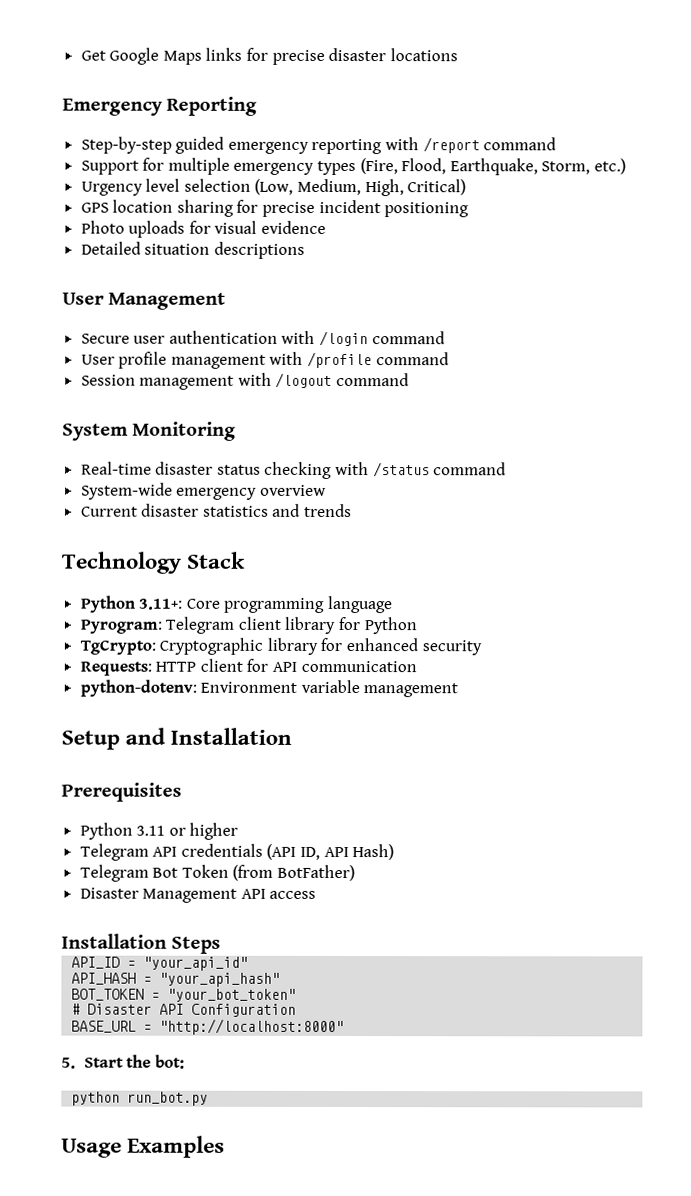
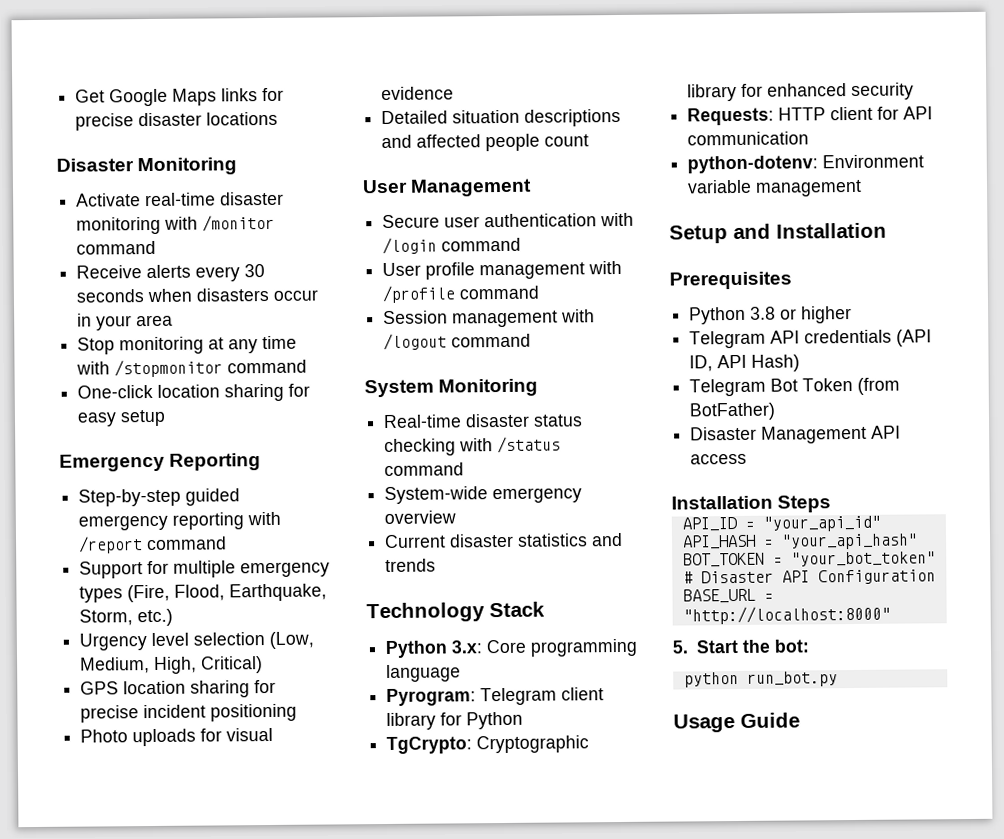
+ Disaster Monitoring
+ Activate real-time disaster monitoring with /monitor command
+ Receive alerts every 30 seconds when disasters occur in your area
+ Stop monitoring at any time with /stopmonitor command
+ One-click location sharing for easy setup
- Detailed situation descriptions
+ Detailed situation descriptions and affected people count
- Python 3.11+: Core programming language
+ Python 3.x: Core programming language
- Python 3.11 or higher
+ Python 3.8 or higher
- Usage Examples
+ Usage Guide

